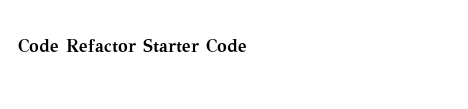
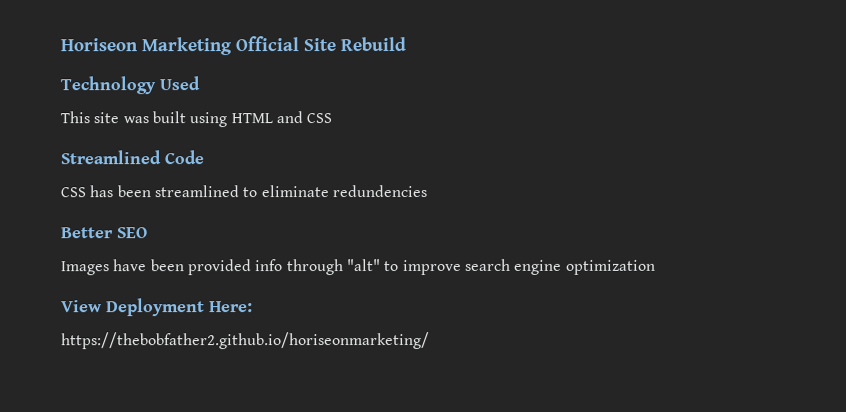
- Code Refactor Starter Code
+ Horiseon Marketing Official Site Rebuild
+ Technology Used
+ This site was built using HTML and CSS
+ Streamlined Code
+ CSS has been streamlined to eliminate redundencies
+ Better SEO
+ Images have been provided info through "alt" to improve search engine optimization
+ View Deployment Here:
+ https://thebobfather2.github.io/horiseonmarketing/

